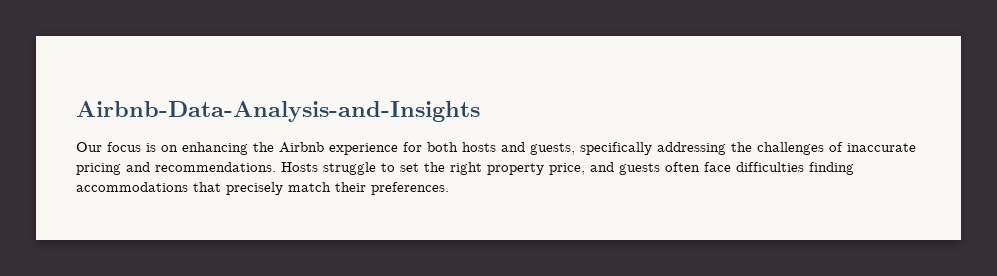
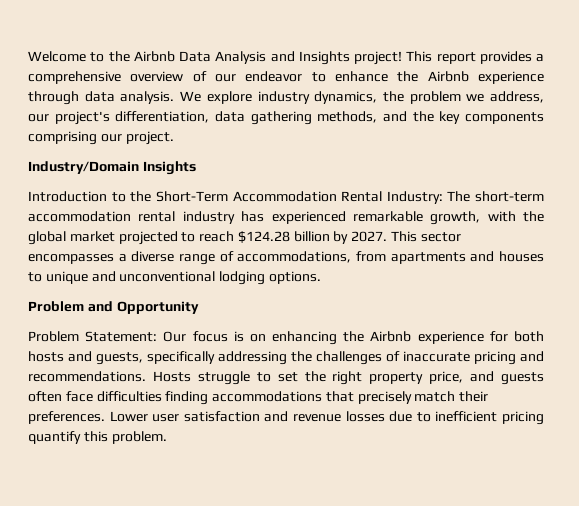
- Airbnb-Data-Analysis-and-Insights
- Our focus is on enhancing the Airbnb experience for both hosts and guests, specifically addressing the challenges of inaccurate pricing and recommendations.
+ Welcome to the Airbnb Data Analysis and Insights project! This report provides a comprehensive overview of our endeavor to enhance the Airbnb experience through data analysis. We explore industry dynamics, the problem we address, our project's differentiation, data gathering methods, and the key components comprising our project.
+ Industry/Domain Insights
+ Introduction to the Short-Term Accommodation Rental Industry: The short-term accommodation rental industry has experienced remarkable growth, with the global market projected to reach $124.28 billion by 2027. This sector encompasses a diverse range of accommodations, from apartments and houses to unique and unconventional lodging options.
+ Problem and Opportunity
+ Problem Statement: Our focus is on enhancing the Airbnb experience for both hosts and guests, specifically addressing the challenges of inaccurate pricing and recommendations.
+ Lower user satisfaction and revenue losses due to inefficient pricing quantify this problem.

